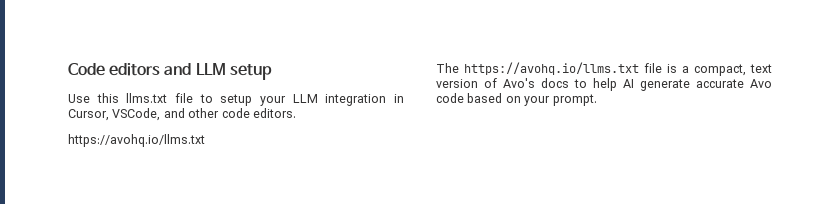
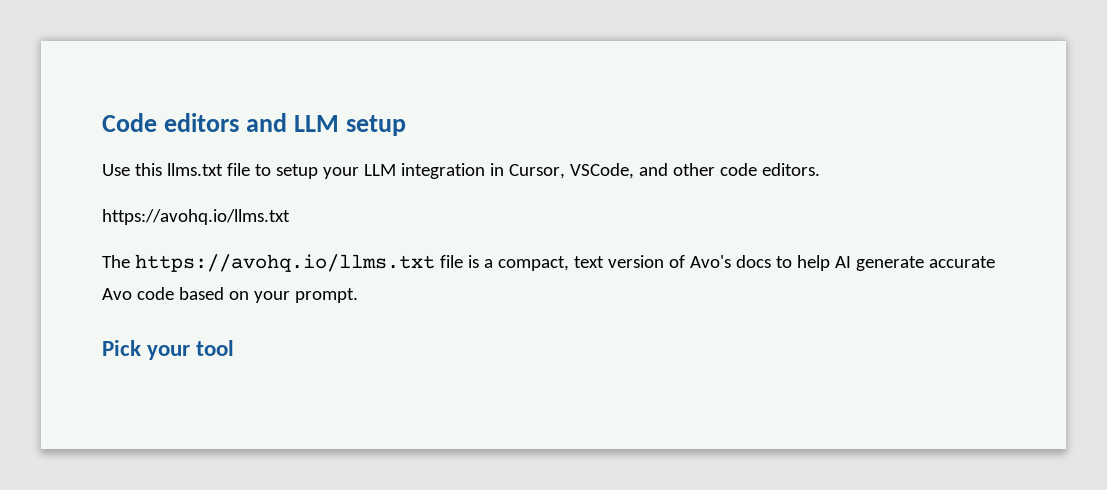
+ Pick your tool

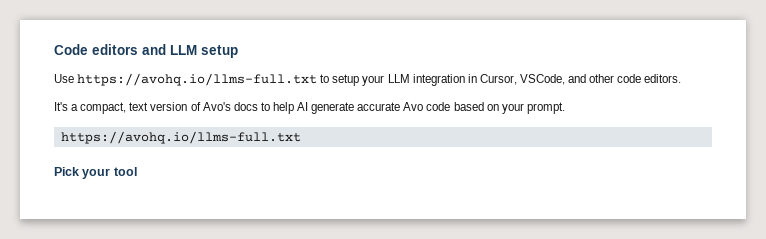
- Use this llms.txt file to setup your LLM integration in Cursor, VSCode, and other code editors.
- https://avohq.io/llms.txt
- The https://avohq.io/llms.txt file is a compact, text version of Avo's docs to help AI generate accurate Avo code based on your prompt.
+ Use https://avohq.io/llms-full.txt to setup your LLM integration in Cursor, VSCode, and other code editors.
+ It's a compact, text version of Avo's docs to help AI generate accurate Avo code based on your prompt.
+ https://avohq.io/llms-full.txt

